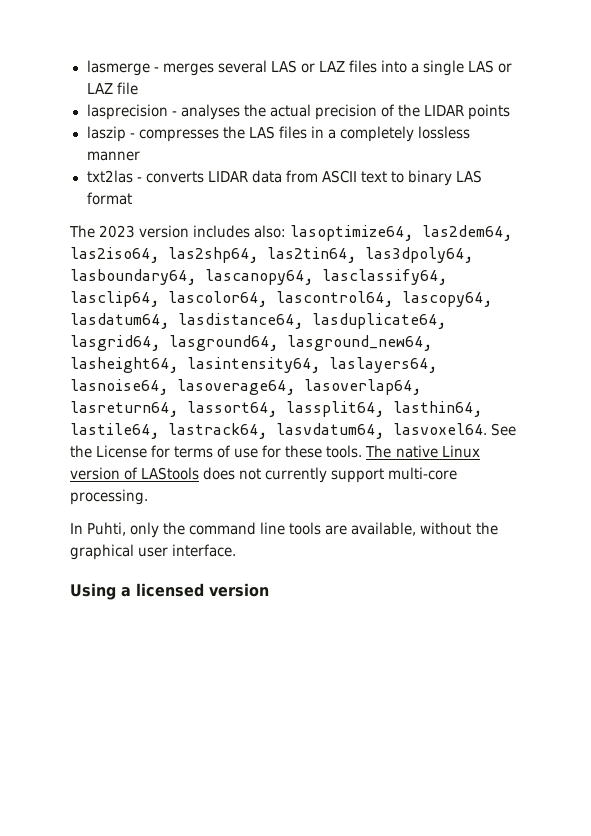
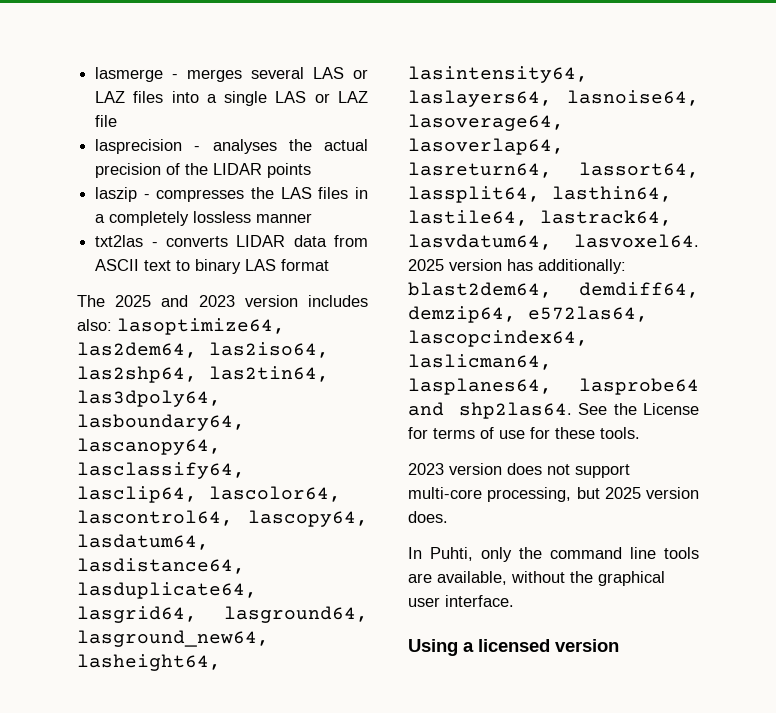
- The 2023 version includes also: lasoptimize64, las2dem64, las2iso64, las2shp64, las2tin64, las3dpoly64, lasboundary64, lascanopy64, lasclassify64, lasclip64, lascolor64, lascontrol64, lascopy64, lasdatum64, lasdistance64, lasduplicate64, lasgrid64, lasground64, lasground_new64, lasheight64, lasintensity64, laslayers64, lasnoise64, lasoverage64, lasoverlap64, lasreturn64, lassort64, lassplit64, lasthin64, lastile64, lastrack64, lasvdatum64, lasvoxel64.
+ The 2025 and 2023 version includes also: lasoptimize64, las2dem64, las2iso64, las2shp64, las2tin64, las3dpoly64, lasboundary64, lascanopy64, lasclassify64, lasclip64, lascolor64, lascontrol64, lascopy64, lasdatum64, lasdistance64, lasduplicate64, lasgrid64, lasground64, lasground_new64, lasheight64, lasintensity64, laslayers64, lasnoise64, lasoverage64, lasoverlap64, lasreturn64, lassort64, lassplit64, lasthin64, lastile64, lastrack64, lasvdatum64, lasvoxel64.
+ 2025 version has additionally: blast2dem64, demdiff64, demzip64, e572las64, lascopcindex64, laslicman64, lasplanes64, lasprobe64 and shp2las64.
- See the License for terms of use for these tools. The native Linux version of LAStools does not currently support multi-core processing.
+ See the License for terms of use for these tools.
+ 2023 version does not support multi-core processing, but 2025 version does.

